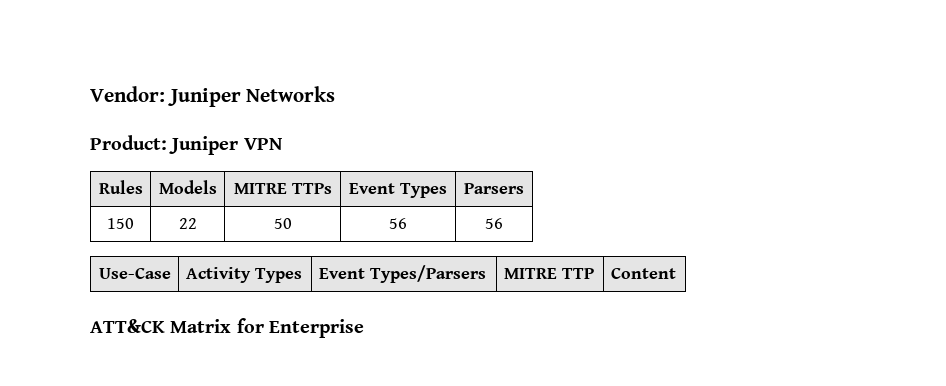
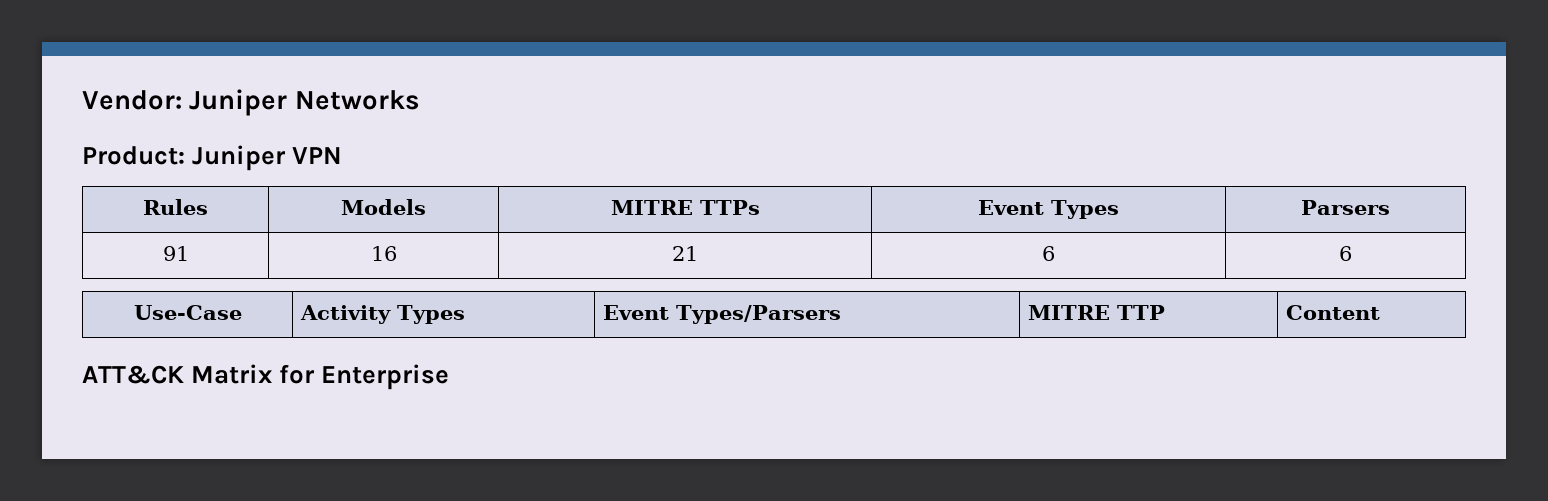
- 150 | 22 | 50 | 56 | 56
+ 91 | 16 | 21 | 6 | 6

